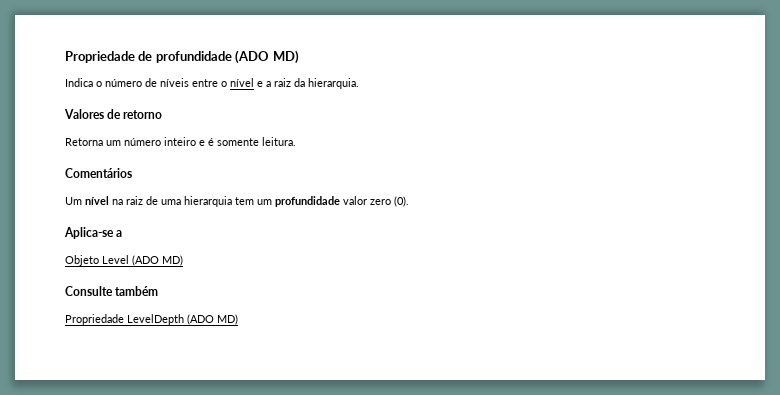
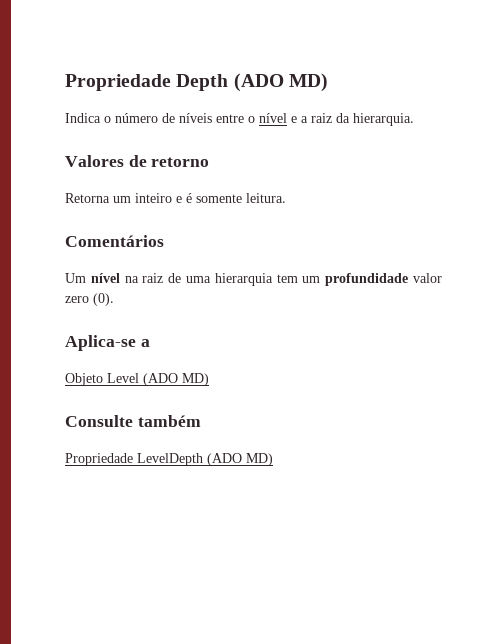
- Propriedade de profundidade (ADO MD)
+ Propriedade Depth (ADO MD)
- Retorna um número inteiro e é somente leitura.
+ Retorna um inteiro e é somente leitura.

